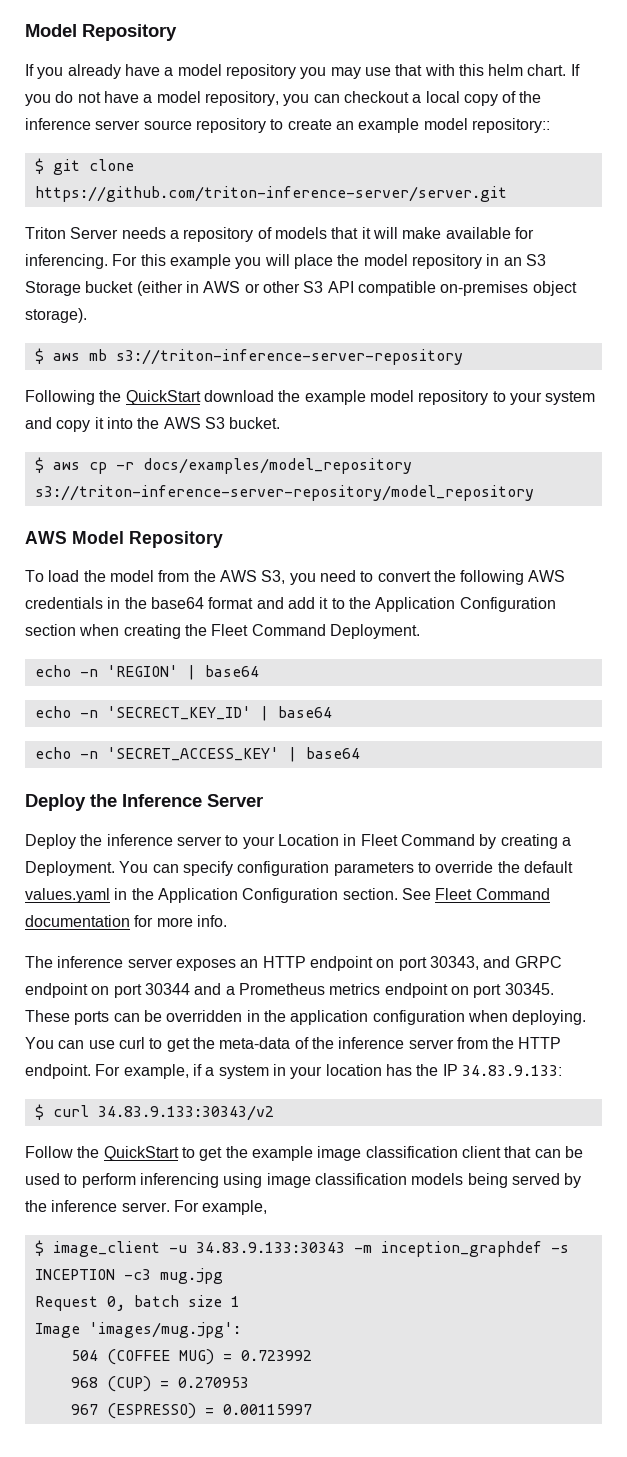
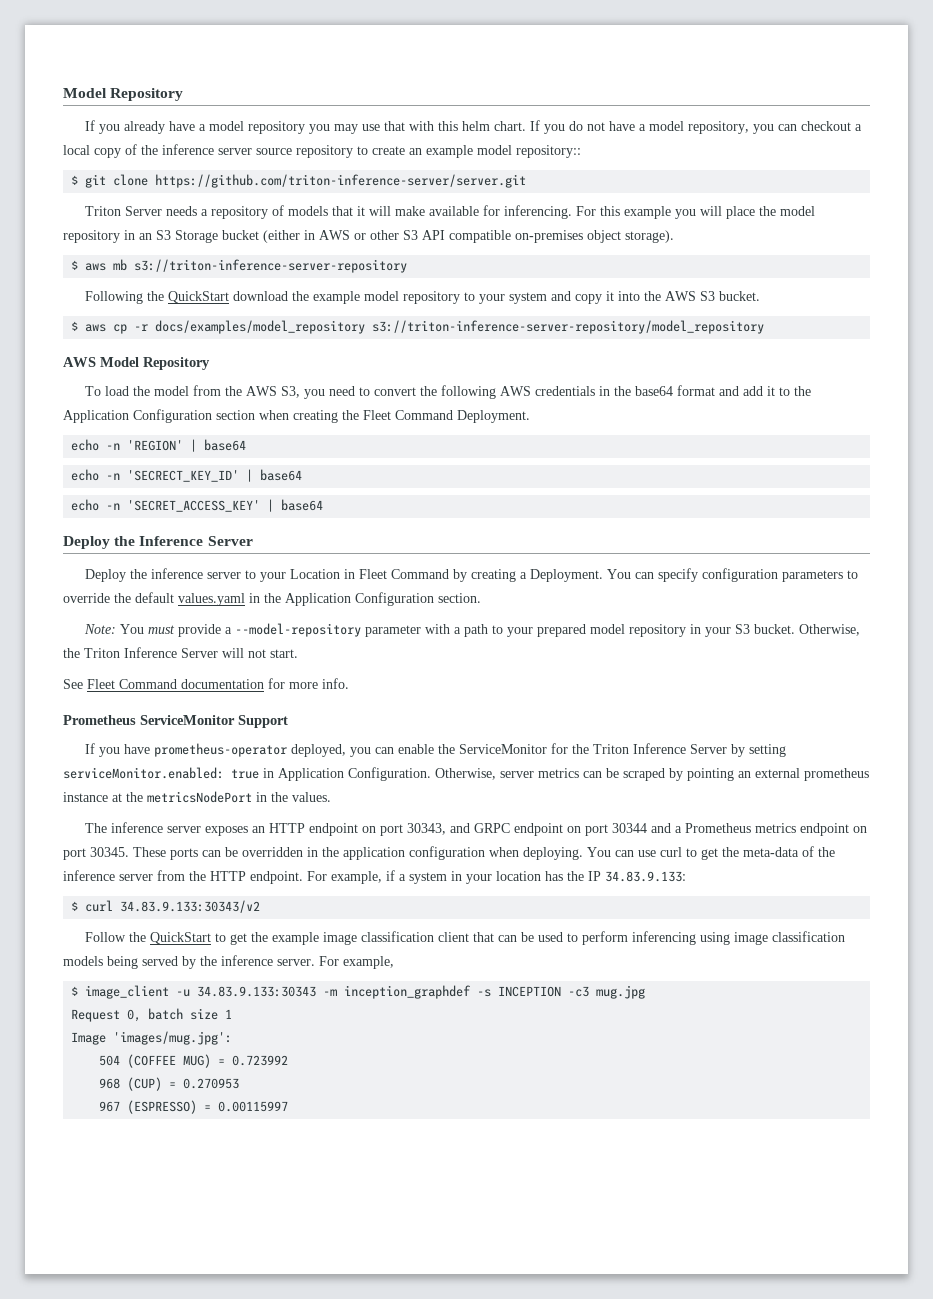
- You can specify configuration parameters to override the default values.yaml in the Application Configuration section. See Fleet Command documentation for more info.
+ You can specify configuration parameters to override the default values.yaml in the Application Configuration section.
+ Note: You must provide a --model-repository parameter with a path to your prepared model repository in your S3 bucket. Otherwise, the Triton Inference Server will not start.
+ See Fleet Command documentation for more info.
+ Prometheus ServiceMonitor Support
+ If you have prometheus-operator deployed, you can enable the ServiceMonitor for the Triton Inference Server by setting serviceMonitor.enabled: true in Application Configuration. Otherwise, server metrics can be scraped by pointing an external prometheus instance at the metricsNodePort in the values.

